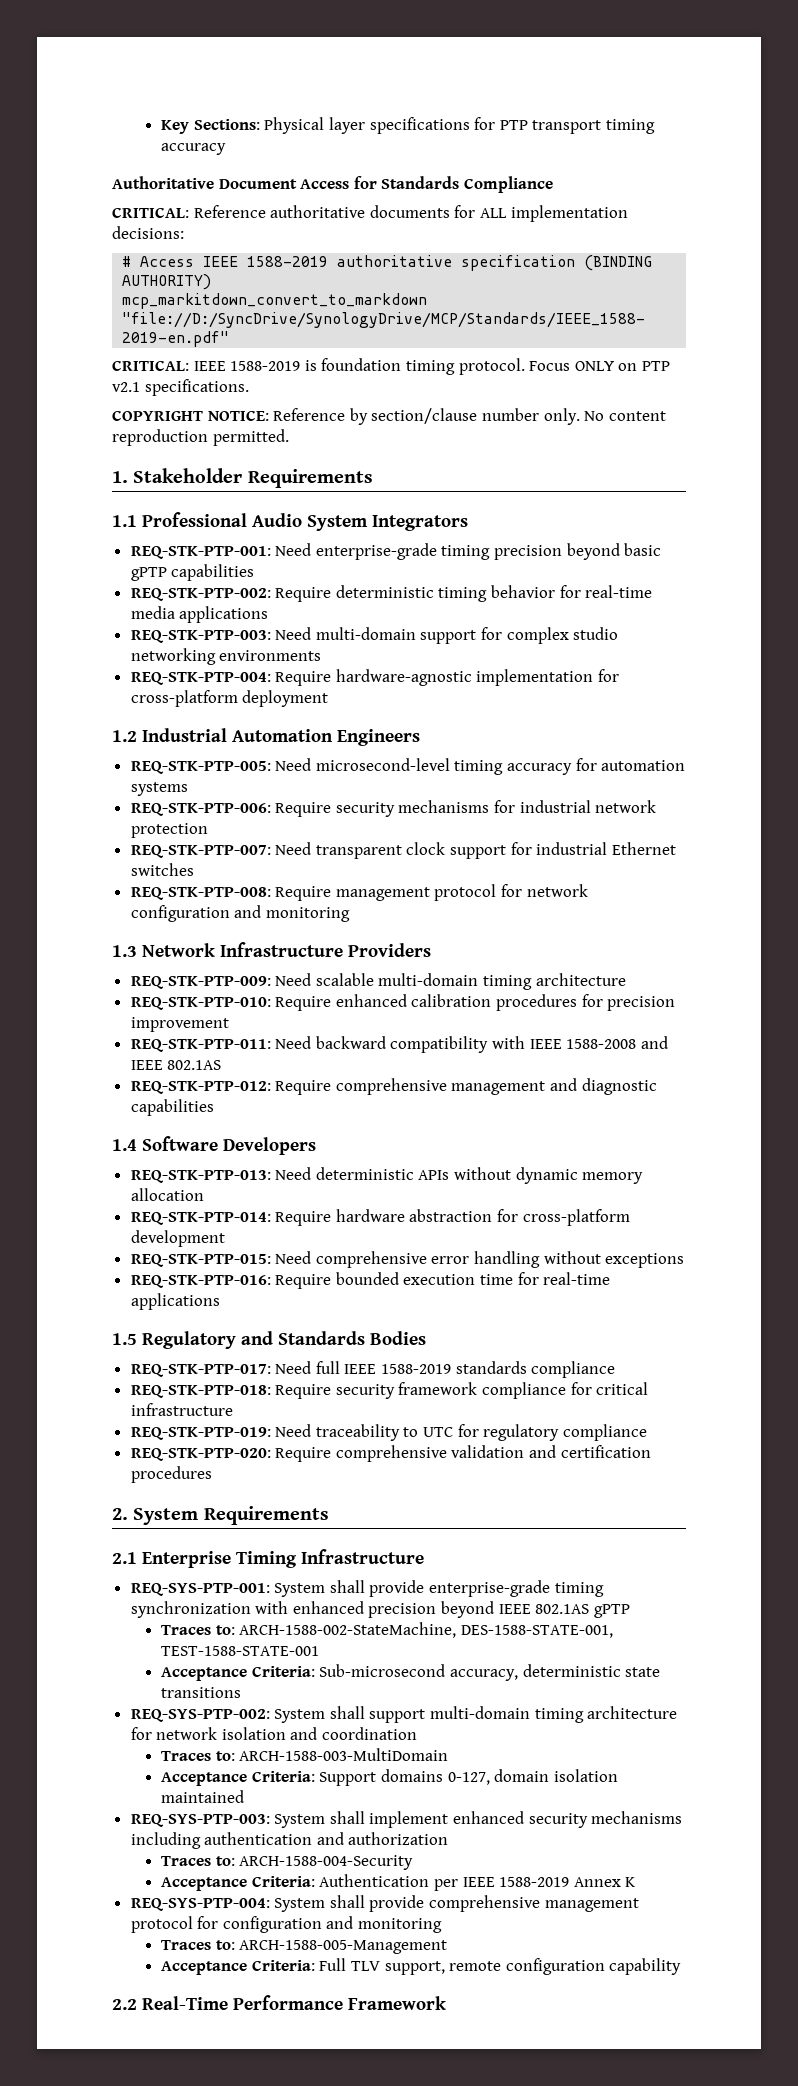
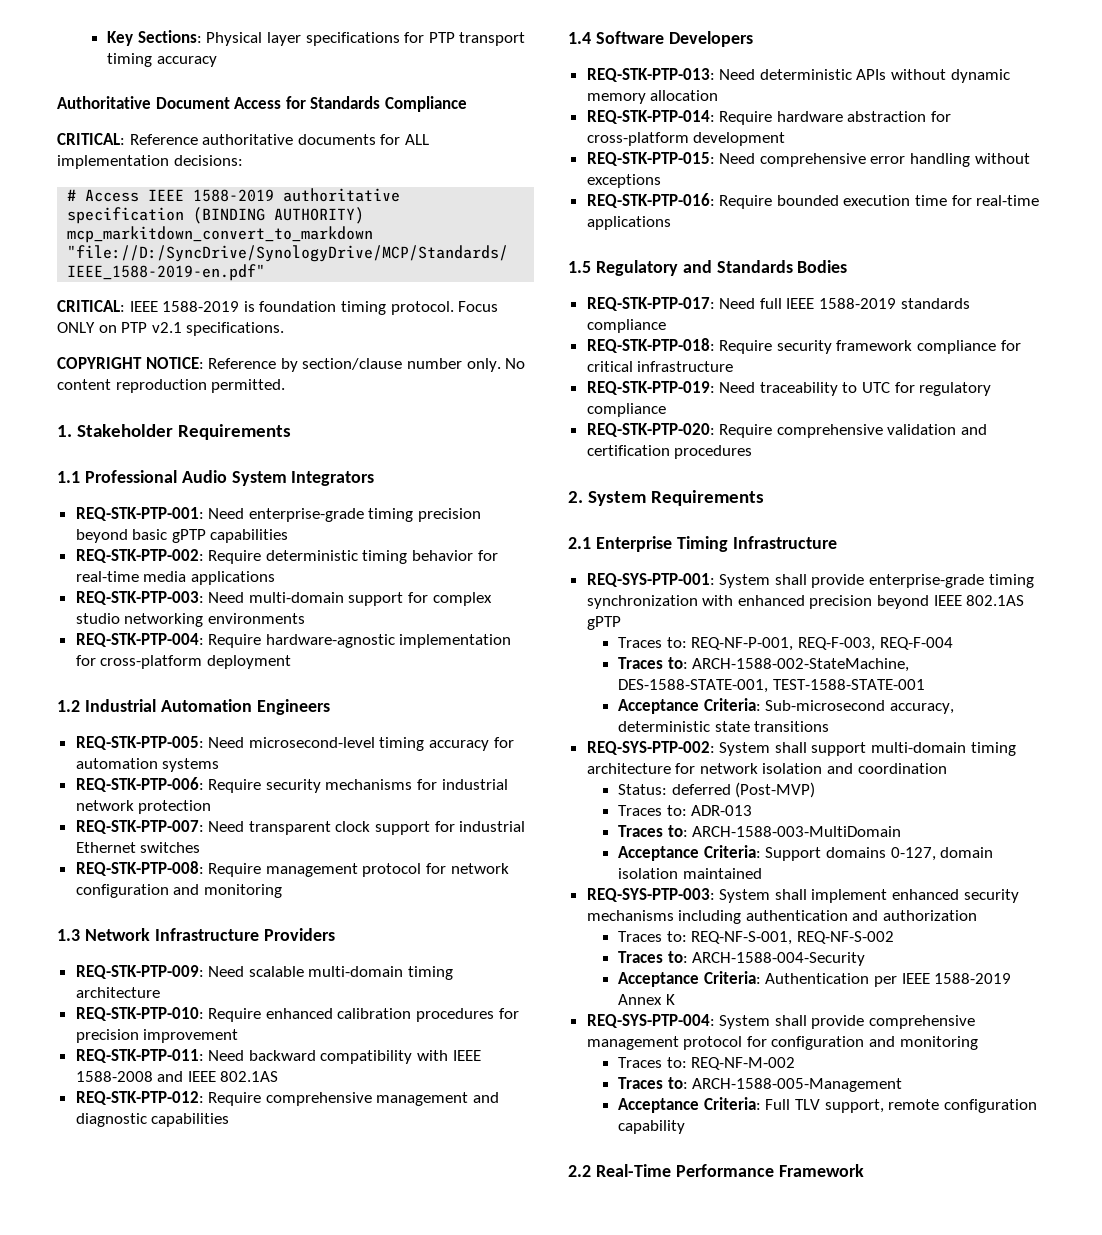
+ Traces to: REQ-NF-P-001, REQ-F-003, REQ-F-004
+ Status: deferred (Post-MVP)
+ Traces to: ADR-013
+ Traces to: REQ-NF-S-001, REQ-NF-S-002
+ Traces to: REQ-NF-M-002

